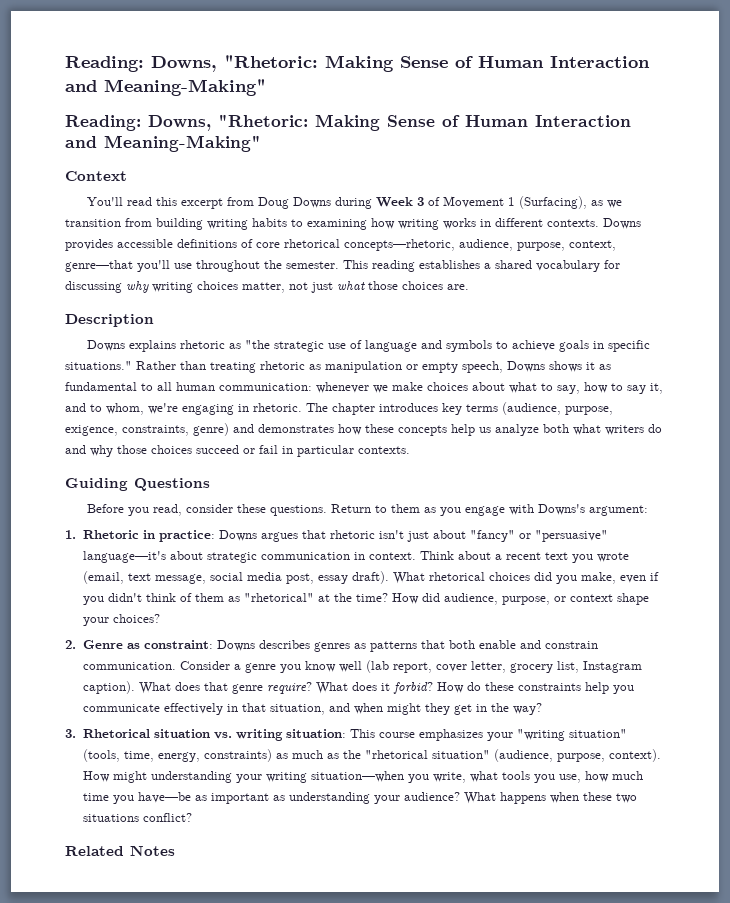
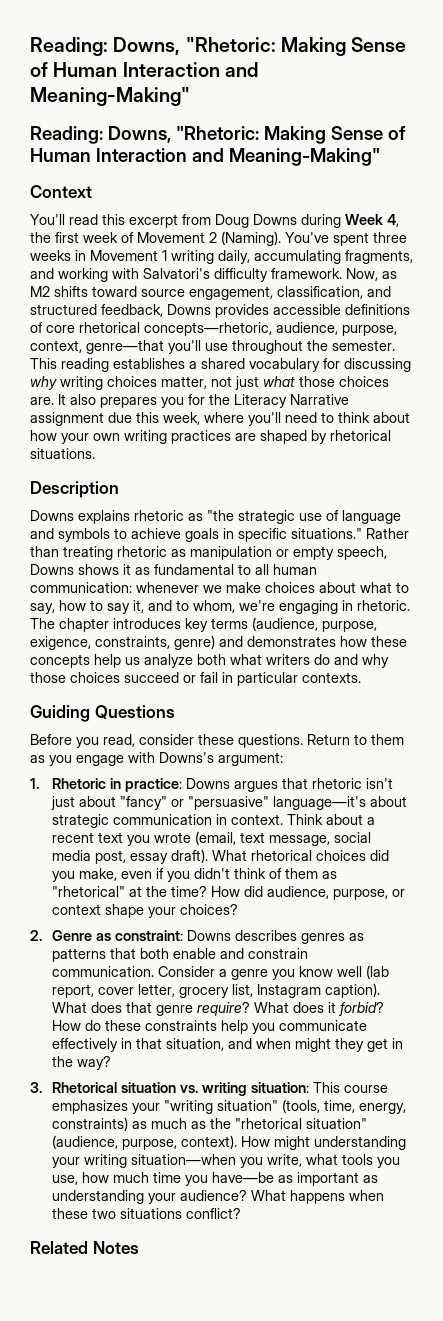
- You'll read this excerpt from Doug Downs during Week 3 of Movement 1 (Surfacing), as we transition from building writing habits to examining how writing works in different contexts. Downs provides accessible definitions of core rhetorical concepts—rhetoric, audience, purpose, context, genre—that you'll use throughout the semester.
+ You'll read this excerpt from Doug Downs during Week 4, the first week of Movement 2 (Naming). You've spent three weeks in Movement 1 writing daily, accumulating fragments, and working with Salvatori's difficulty framework. Now, as M2 shifts toward source engagement, classification, and structured feedback, Downs provides accessible definitions of core rhetorical concepts—rhetoric, audience, purpose, context, genre—that you'll use throughout the semester.
+ It also prepares you for the Literacy Narrative assignment due this week, where you'll need to think about how your own writing practices are shaped by rhetorical situations.

